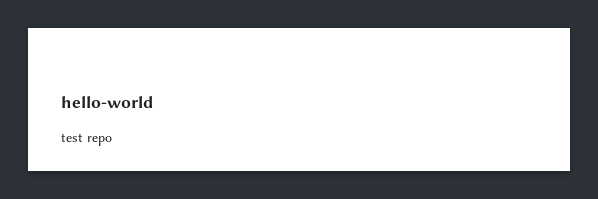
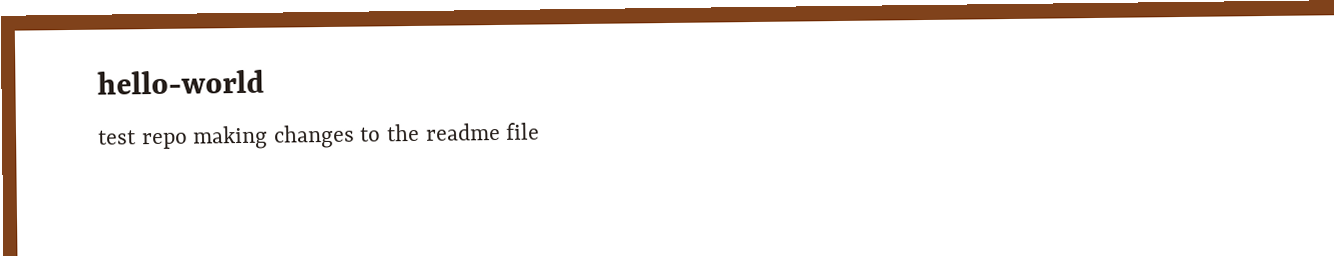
- test repo
+ test repo making changes to the readme file

